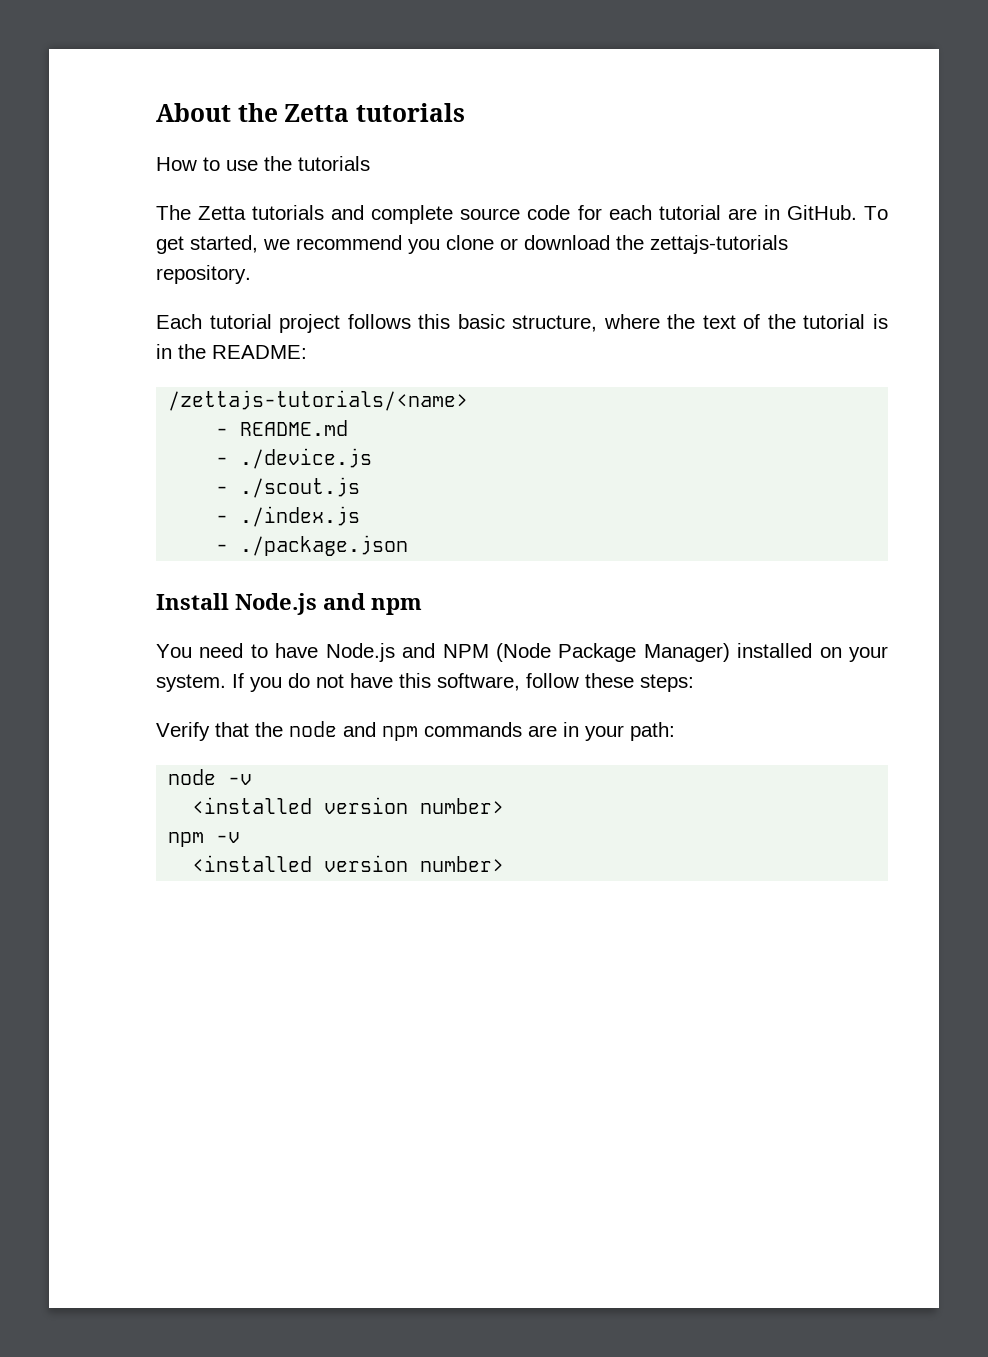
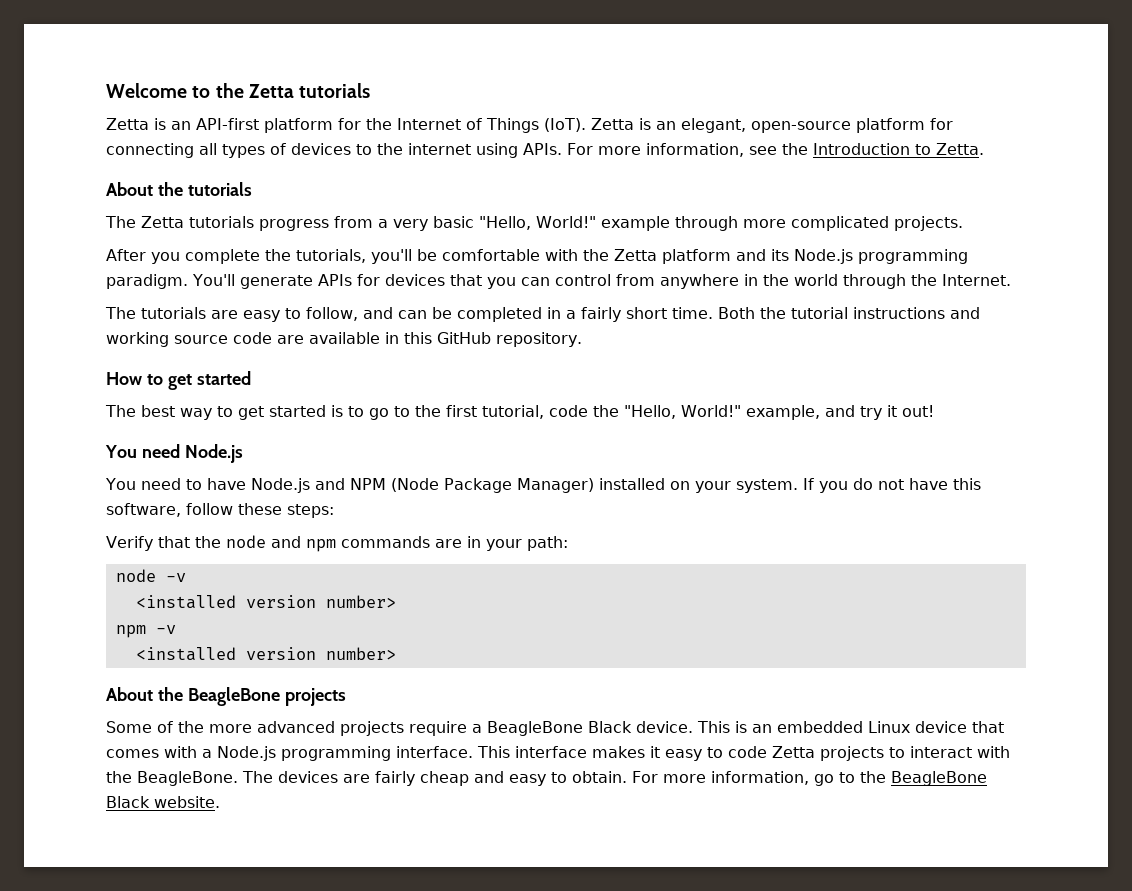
- About the Zetta tutorials
+ Welcome to the Zetta tutorials
- How to use the tutorials
+ Zetta is an API-first platform for the Internet of Things (IoT). Zetta is an elegant, open-source platform for connecting all types of devices to the internet using APIs. For more information, see the Introduction to Zetta.
+ About the tutorials
- The Zetta tutorials and complete source code for each tutorial are in GitHub. To get started, we recommend you clone or download the zettajs-tutorials repository.
- Each tutorial project follows this basic structure, where the text of the tutorial is in the README:
- /zettajs-tutorials/<name>
- - README.md
- - ./device.js
- - ./scout.js
- - ./index.js
- - ./package.json
- Install Node.js and npm
+ The Zetta tutorials progress from a very basic "Hello, World!" example through more complicated projects.
+ After you complete the tutorials, you'll be comfortable with the Zetta platform and its Node.js programming paradigm. You'll generate APIs for devices that you can control from anywhere in the world through the Internet.
+ The tutorials are easy to follow, and can be completed in a fairly short time. Both the tutorial instructions and working source code are available in this GitHub repository.
+ How to get started
+ The best way to get started is to go to the first tutorial, code the "Hello, World!" example, and try it out!
+ You need Node.js
+ About the BeagleBone projects
+ Some of the more advanced projects require a BeagleBone Black device. This is an embedded Linux device that comes with a Node.js programming interface. This interface makes it easy to code Zetta projects to interact with the BeagleBone. The devices are fairly cheap and easy to obtain. For more information, go to the BeagleBone Black website.

